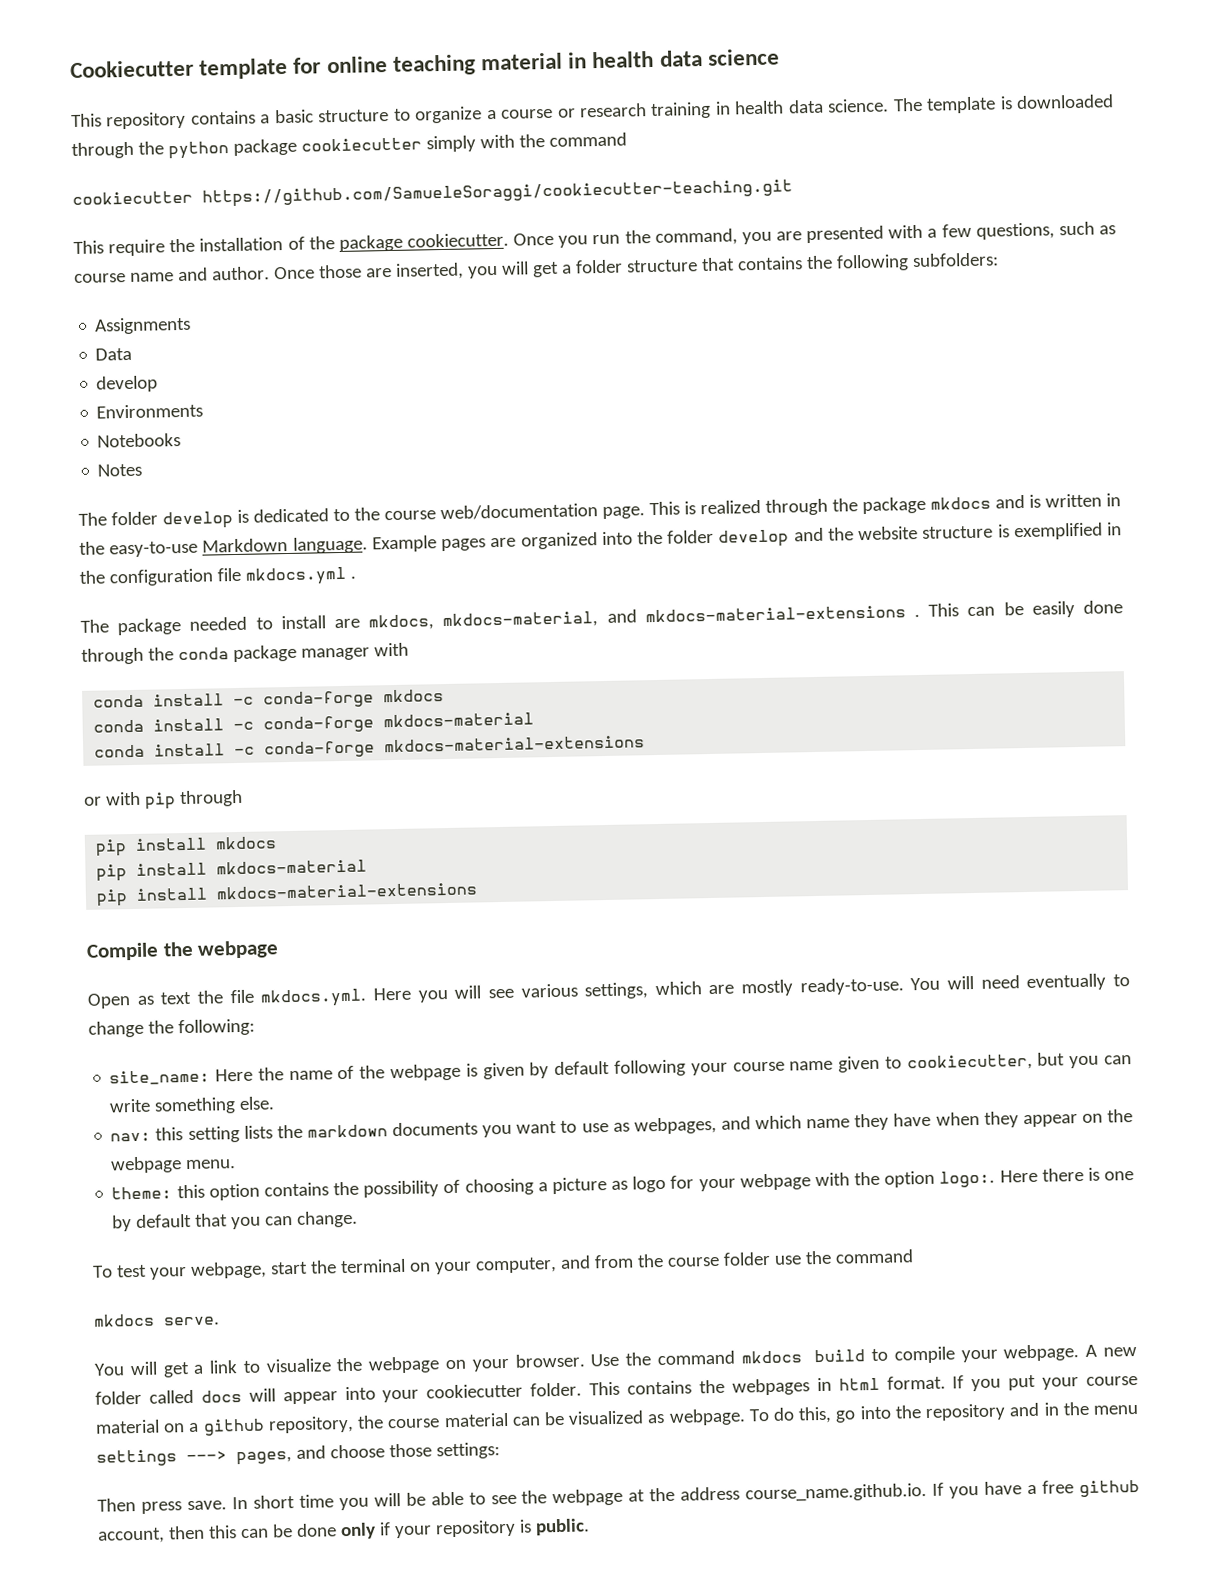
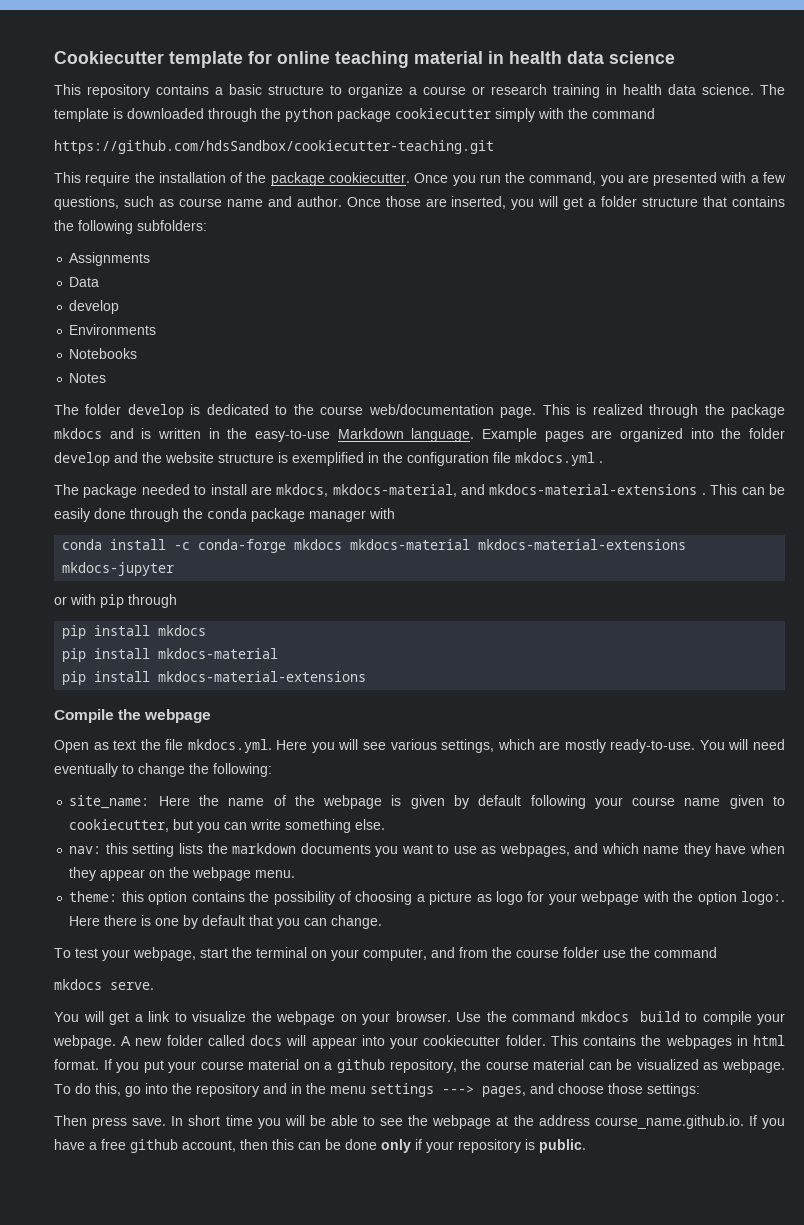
- cookiecutter https://github.com/SamueleSoraggi/cookiecutter-teaching.git
+ https://github.com/hdsSandbox/cookiecutter-teaching.git
- conda install -c conda-forge mkdocs
- conda install -c conda-forge mkdocs-material
- conda install -c conda-forge mkdocs-material-extensions
+ conda install -c conda-forge mkdocs mkdocs-material mkdocs-material-extensions mkdocs-jupyter

